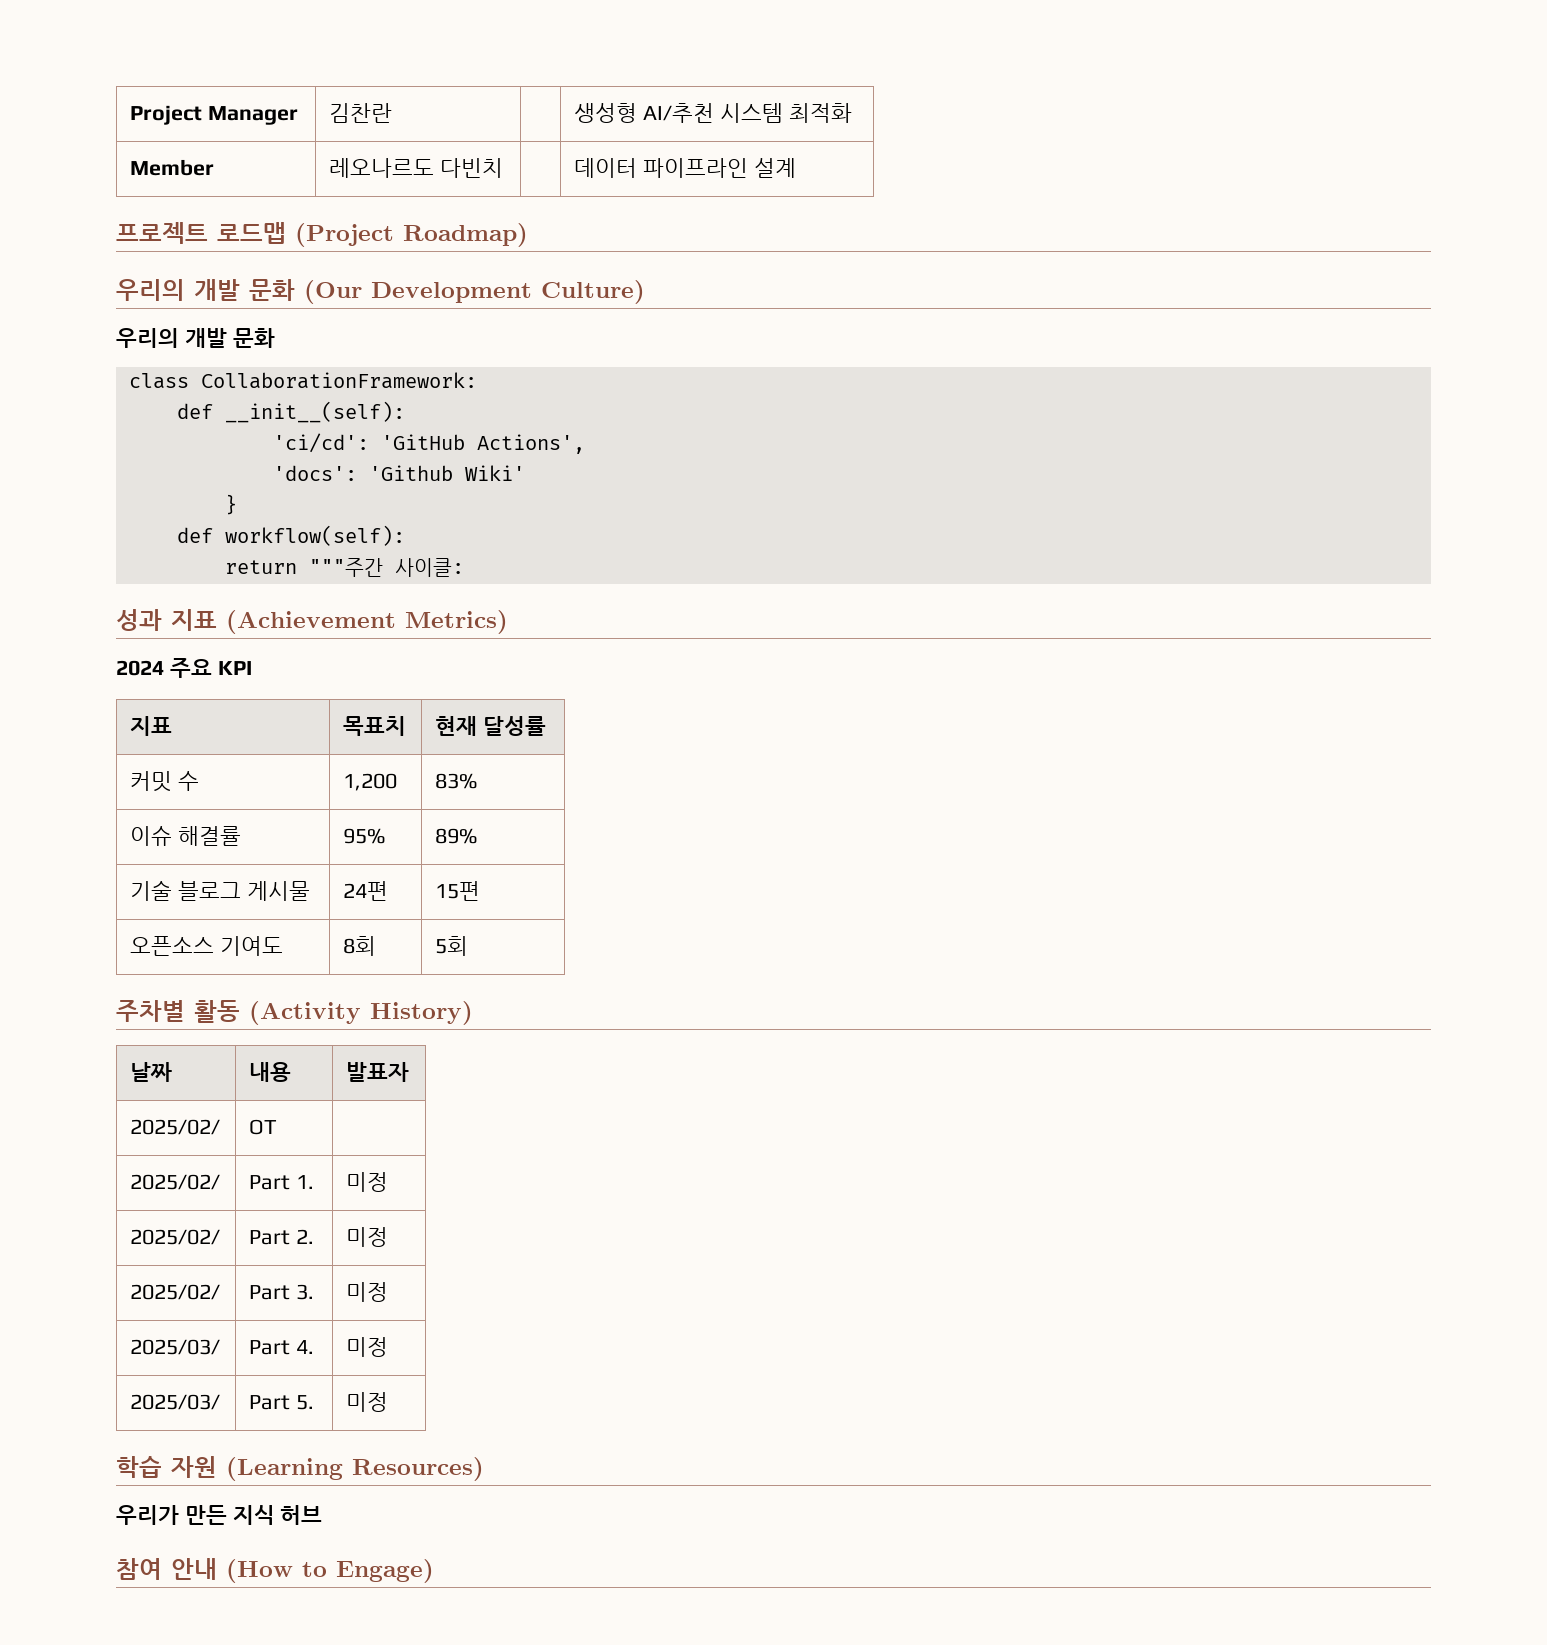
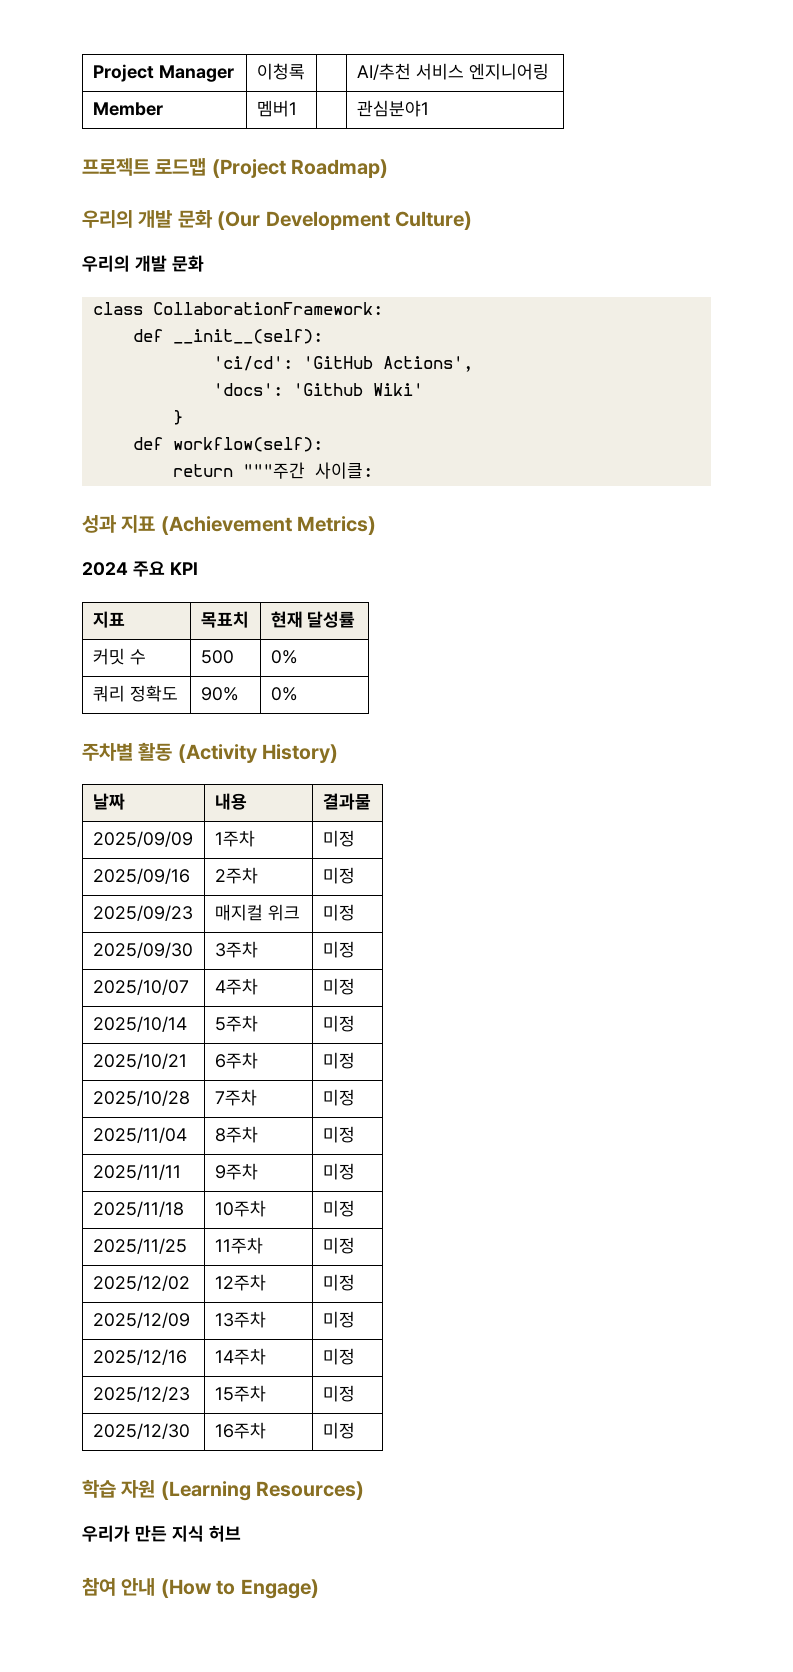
- Project Manager | 김찬란 | | 생성형 AI/추천 시스템 최적화
- Member | 레오나르도 다빈치 | | 데이터 파이프라인 설계
+ Project Manager | 이청록 | | AI/추천 서비스 엔지니어링
+ Member | 멤버1 | | 관심분야1
- 커밋 수 | 1,200 | 83%
- 이슈 해결률 | 95% | 89%
- 기술 블로그 게시물 | 24편 | 15편
- 오픈소스 기여도 | 8회 | 5회
+ 커밋 수 | 500 | 0%
+ 쿼리 정확도 | 90% | 0%
- 날짜 | 내용 | 발표자
- 2025/02/ | OT |
- 2025/02/ | Part 1. | 미정
- 2025/02/ | Part 2. | 미정
- 2025/02/ | Part 3. | 미정
- 2025/03/ | Part 4. | 미정
- 2025/03/ | Part 5. | 미정
+ 날짜 | 내용 | 결과물
+ 2025/09/09 | 1주차 | 미정
+ 2025/09/16 | 2주차 | 미정
+ 2025/09/23 | 매지컬 위크 | 미정
+ 2025/09/30 | 3주차 | 미정
+ 2025/10/07 | 4주차 | 미정
+ 2025/10/14 | 5주차 | 미정
+ 2025/10/21 | 6주차 | 미정
+ 2025/10/28 | 7주차 | 미정
+ 2025/11/04 | 8주차 | 미정
+ 2025/11/11 | 9주차 | 미정
+ 2025/11/18 | 10주차 | 미정
+ 2025/11/25 | 11주차 | 미정
+ 2025/12/02 | 12주차 | 미정
+ 2025/12/09 | 13주차 | 미정
+ 2025/12/16 | 14주차 | 미정
+ 2025/12/23 | 15주차 | 미정
+ 2025/12/30 | 16주차 | 미정

